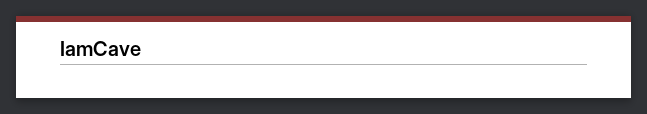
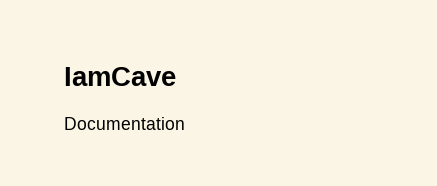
+ Documentation

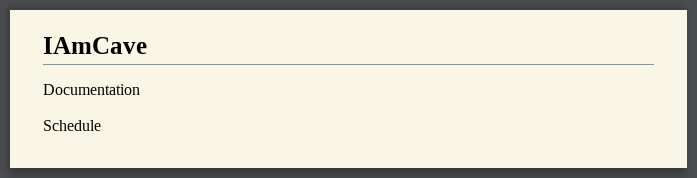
- IamCave
+ IAmCave
+ Schedule

